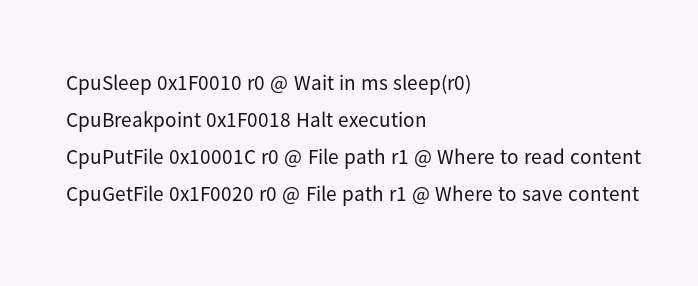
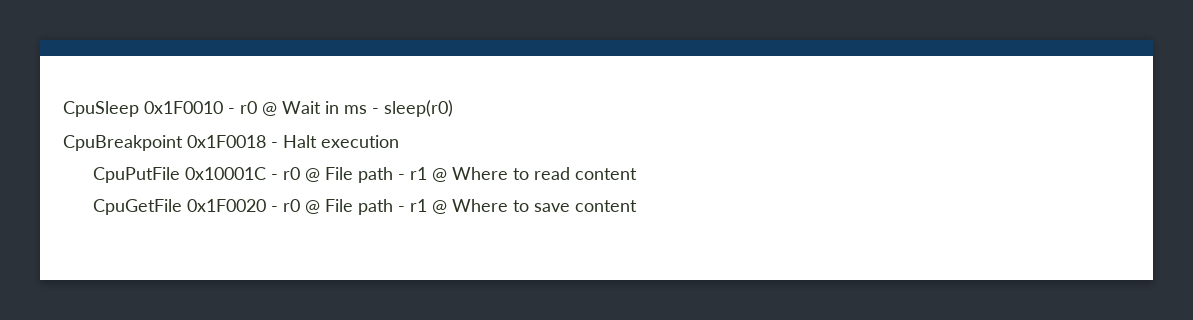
- CpuSleep 0x1F0010 r0 @ Wait in ms sleep(r0)
+ CpuSleep 0x1F0010 - r0 @ Wait in ms - sleep(r0)
- CpuBreakpoint 0x1F0018 Halt execution
+ CpuBreakpoint 0x1F0018 - Halt execution
- CpuPutFile 0x10001C r0 @ File path r1 @ Where to read content
+ CpuPutFile 0x10001C - r0 @ File path - r1 @ Where to read content
- CpuGetFile 0x1F0020 r0 @ File path r1 @ Where to save content
+ CpuGetFile 0x1F0020 - r0 @ File path - r1 @ Where to save content

